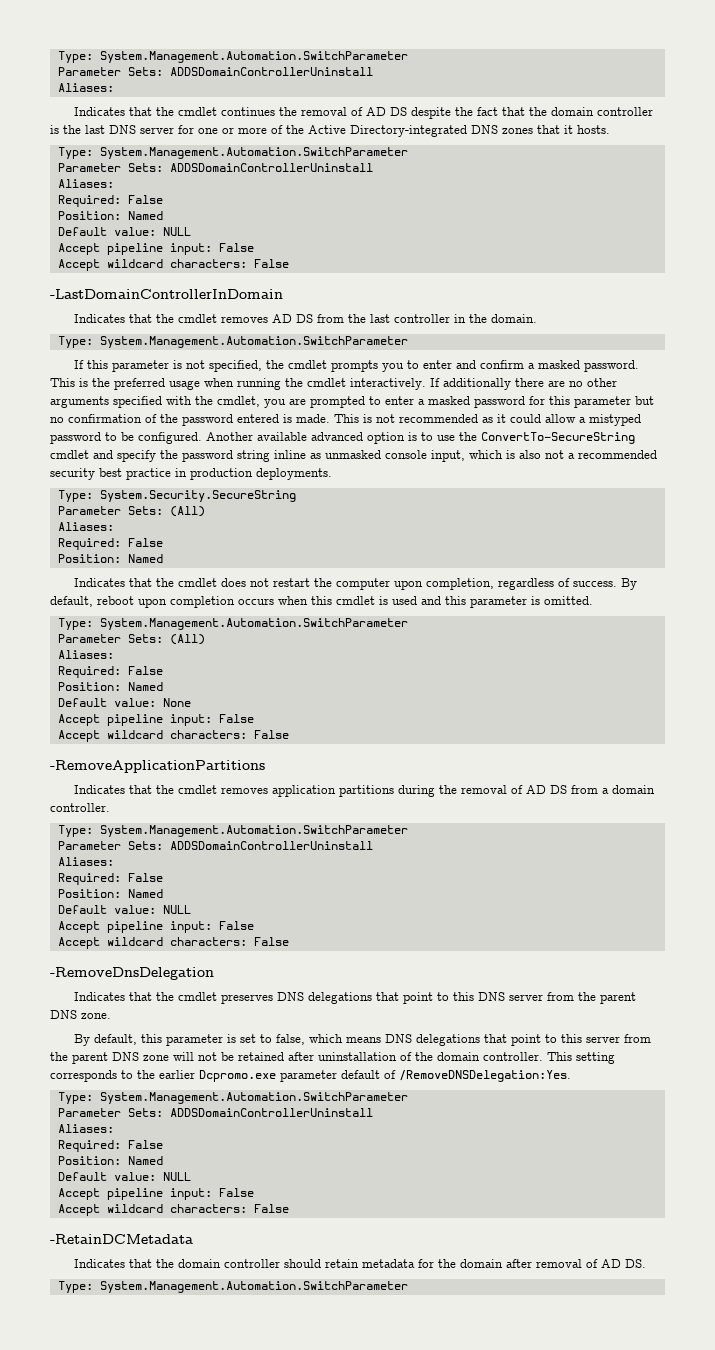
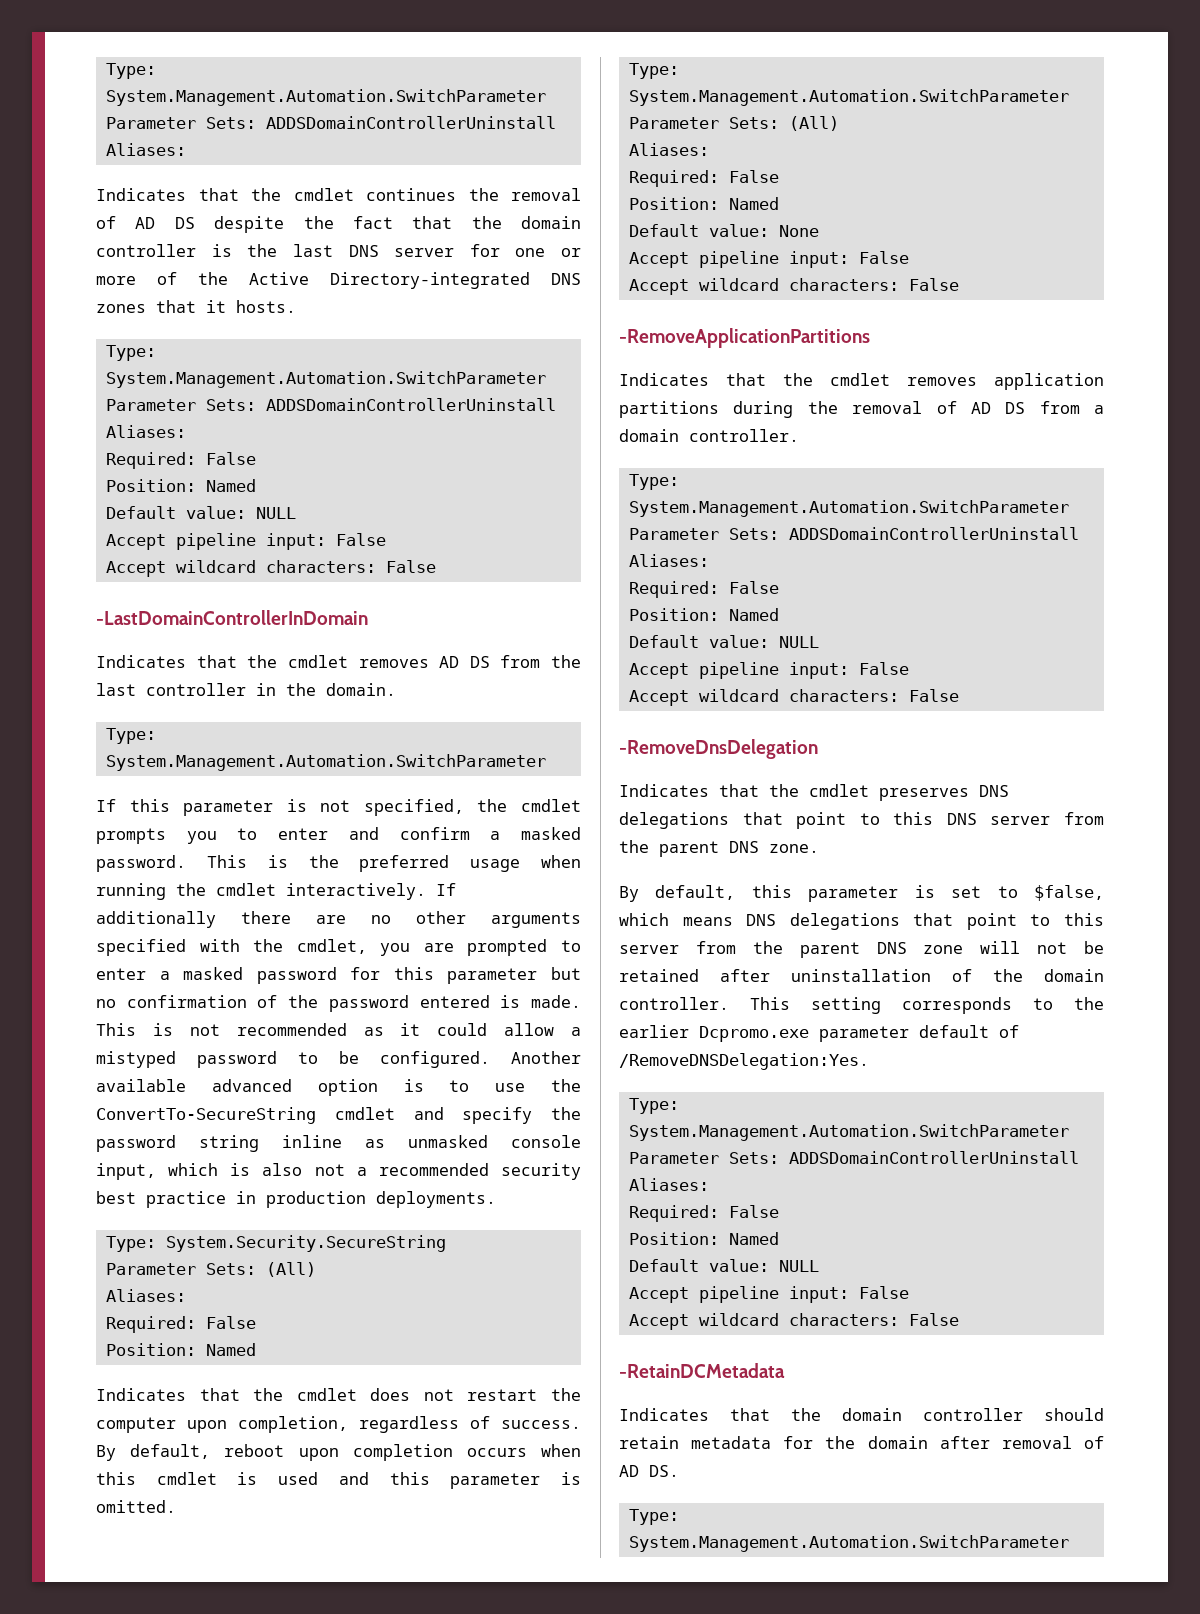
- By default, this parameter is set to false, which means DNS delegations that point to this server from the parent DNS zone will not be retained after uninstallation of the domain controller.
+ By default, this parameter is set to $false, which means DNS delegations that point to this server from the parent DNS zone will not be retained after uninstallation of the domain controller.

